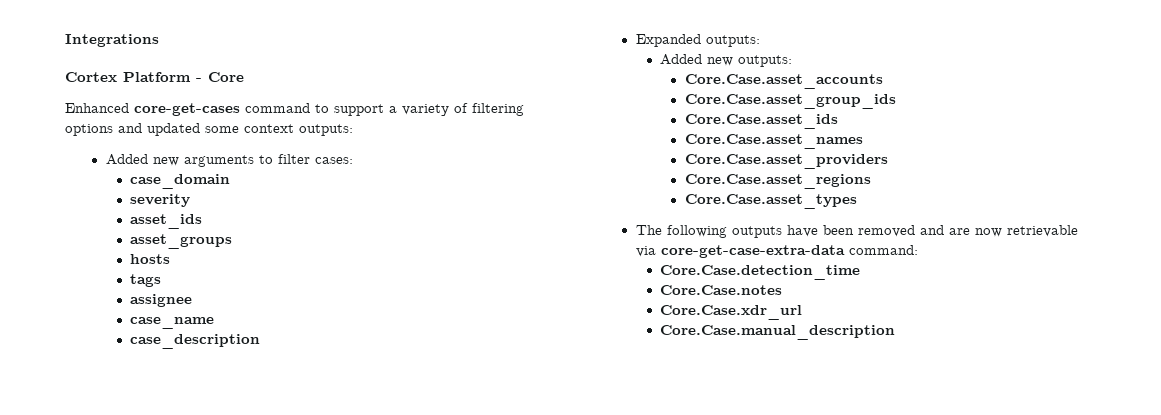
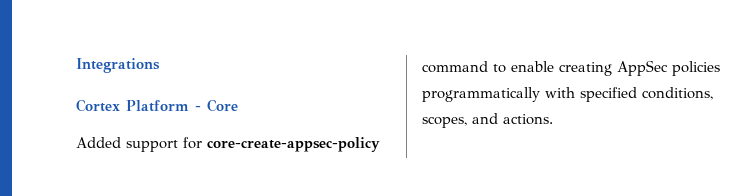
- Enhanced core-get-cases command to support a variety of filtering options and updated some context outputs:
- Added new arguments to filter cases:
- case_domain
- severity
- asset_ids
- asset_groups
- hosts
- tags
- assignee
- case_name
- case_description
- Expanded outputs:
- Added new outputs:
- Core.Case.asset_accounts
- Core.Case.asset_group_ids
- Core.Case.asset_ids
- Core.Case.asset_names
- Core.Case.asset_providers
- Core.Case.asset_regions
- Core.Case.asset_types
- The following outputs have been removed and are now retrievable via core-get-case-extra-data command:
- Core.Case.detection_time
- Core.Case.notes
- Core.Case.xdr_url
- Core.Case.manual_description
+ Added support for core-create-appsec-policy command to enable creating AppSec policies programmatically with specified conditions, scopes, and actions.

